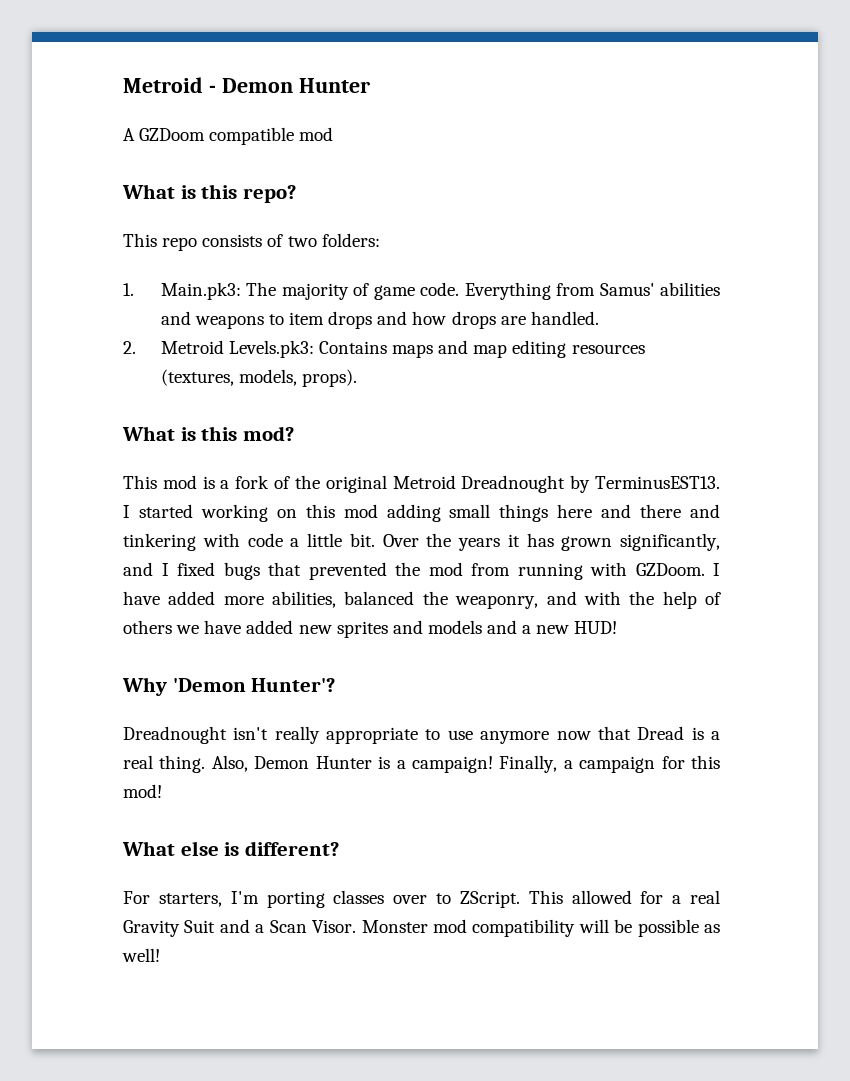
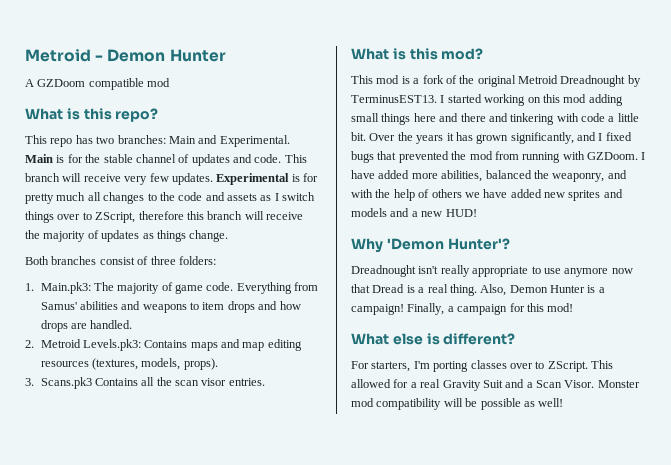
- This repo consists of two folders:
+ This repo has two branches: Main and Experimental. Main is for the stable channel of updates and code. This branch will receive very few updates. Experimental is for pretty much all changes to the code and assets as I switch things over to ZScript, therefore this branch will receive the majority of updates as things change.
+ Both branches consist of three folders:
+ 3. Scans.pk3 Contains all the scan visor entries.

